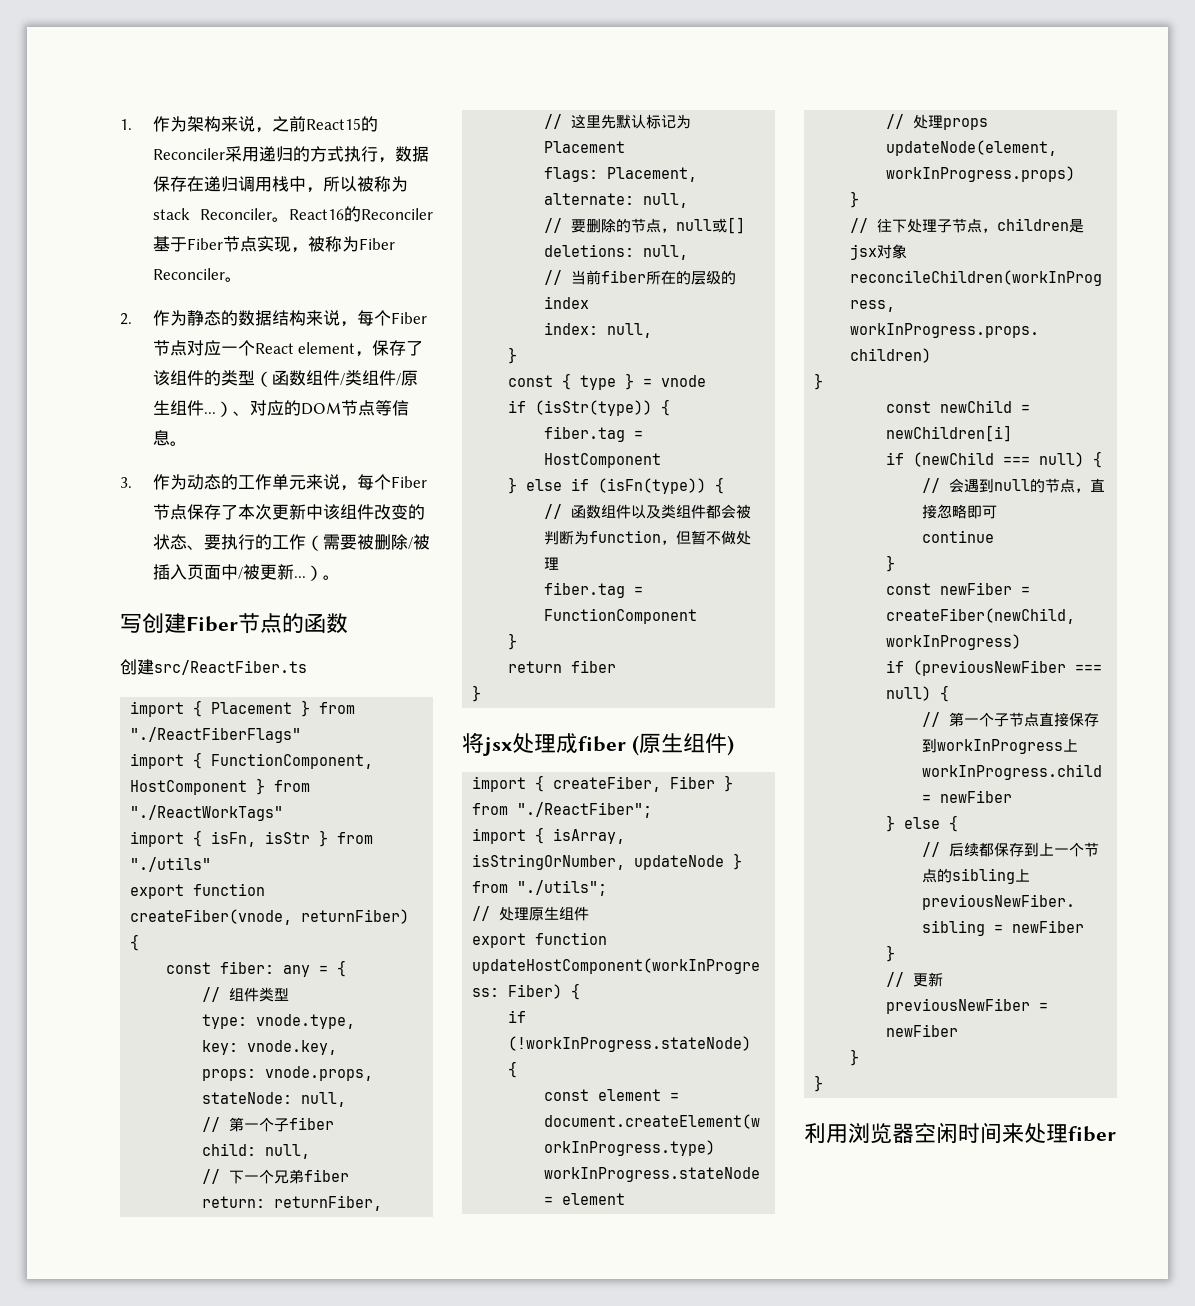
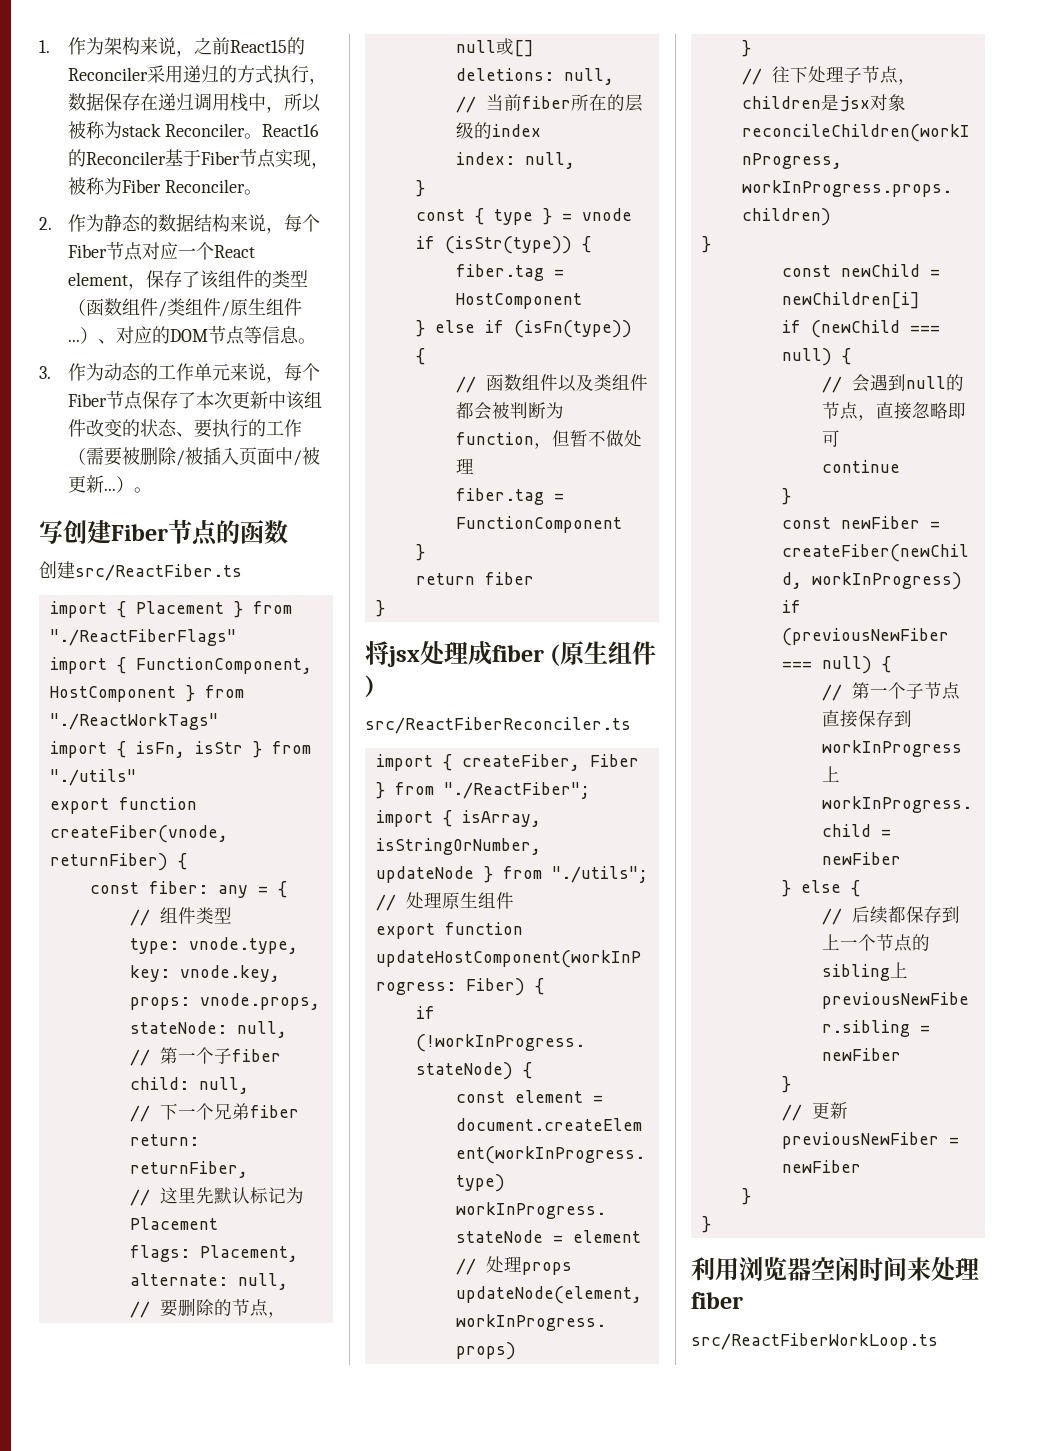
+ src/ReactFiberReconciler.ts
+ src/ReactFiberWorkLoop.ts

